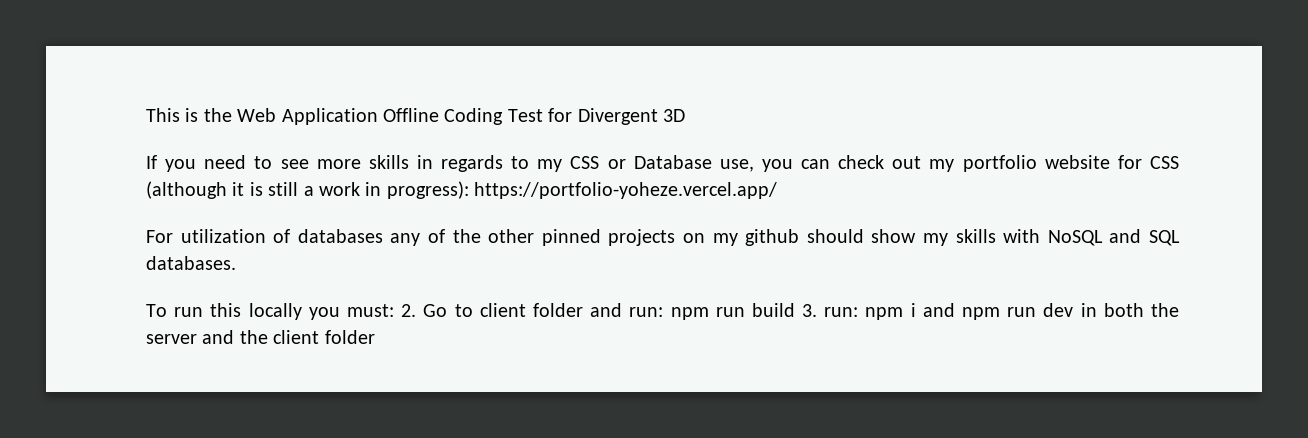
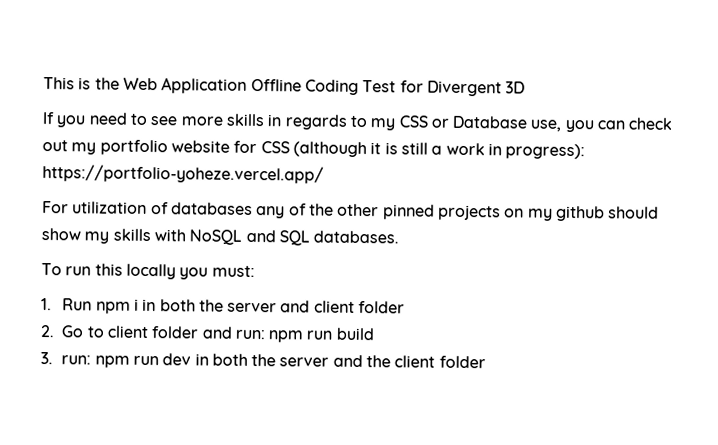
- To run this locally you must: 2. Go to client folder and run: npm run build 3. run: npm i and npm run dev in both the server and the client folder
+ To run this locally you must:
+ 1. Run npm i in both the server and client folder
+ 2. Go to client folder and run: npm run build
+ 3. run: npm run dev in both the server and the client folder

